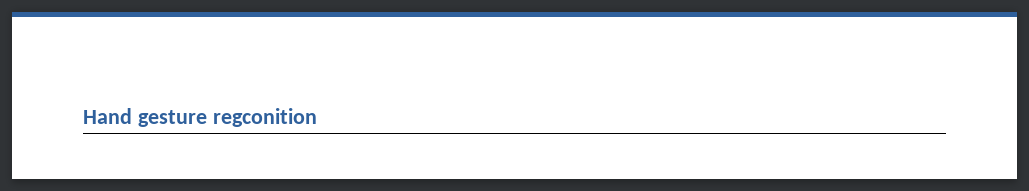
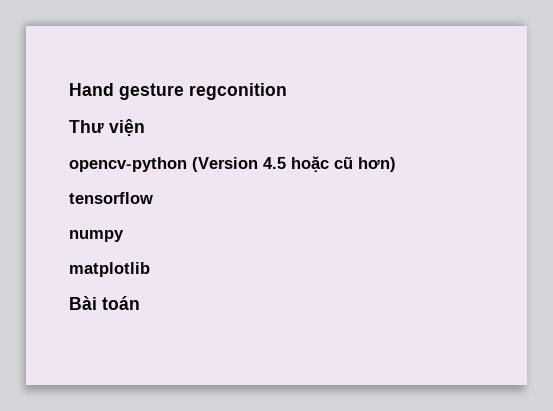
+ Thư viện
+ opencv-python (Version 4.5 hoặc cũ hơn)
+ tensorflow
+ numpy
+ matplotlib
+ Bài toán

